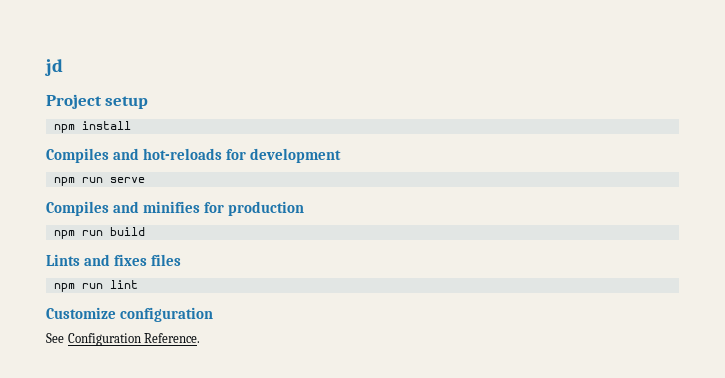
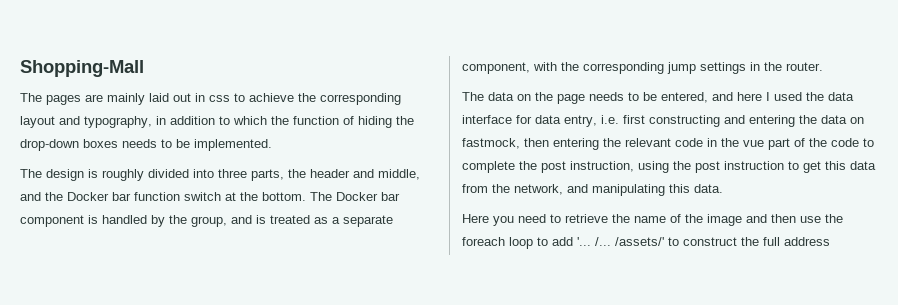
- jd
- Project setup
- npm install
- Compiles and hot-reloads for development
- npm run serve
- Compiles and minifies for production
- npm run build
- Lints and fixes files
- npm run lint
- Customize configuration
- See Configuration Reference.
+ Shopping-Mall
+ The pages are mainly laid out in css to achieve the corresponding layout and typography, in addition to which the function of hiding the drop-down boxes needs to be implemented.
+ The design is roughly divided into three parts, the header and middle, and the Docker bar function switch at the bottom. The Docker bar component is handled by the group, and is treated as a separate component, with the corresponding jump settings in the router.
+ The data on the page needs to be entered, and here I used the data interface for data entry, i.e. first constructing and entering the data on fastmock, then entering the relevant code in the vue part of the code to complete the post instruction, using the post instruction to get this data from the network, and manipulating this data.
+ Here you need to retrieve the name of the image and then use the foreach loop to add '... /... /assets/' to construct the full address

